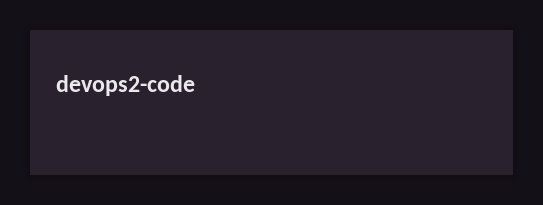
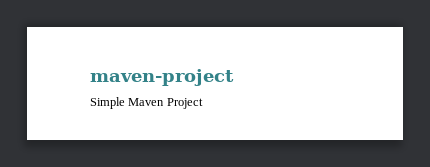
- devops2-code
+ maven-project
+ Simple Maven Project

